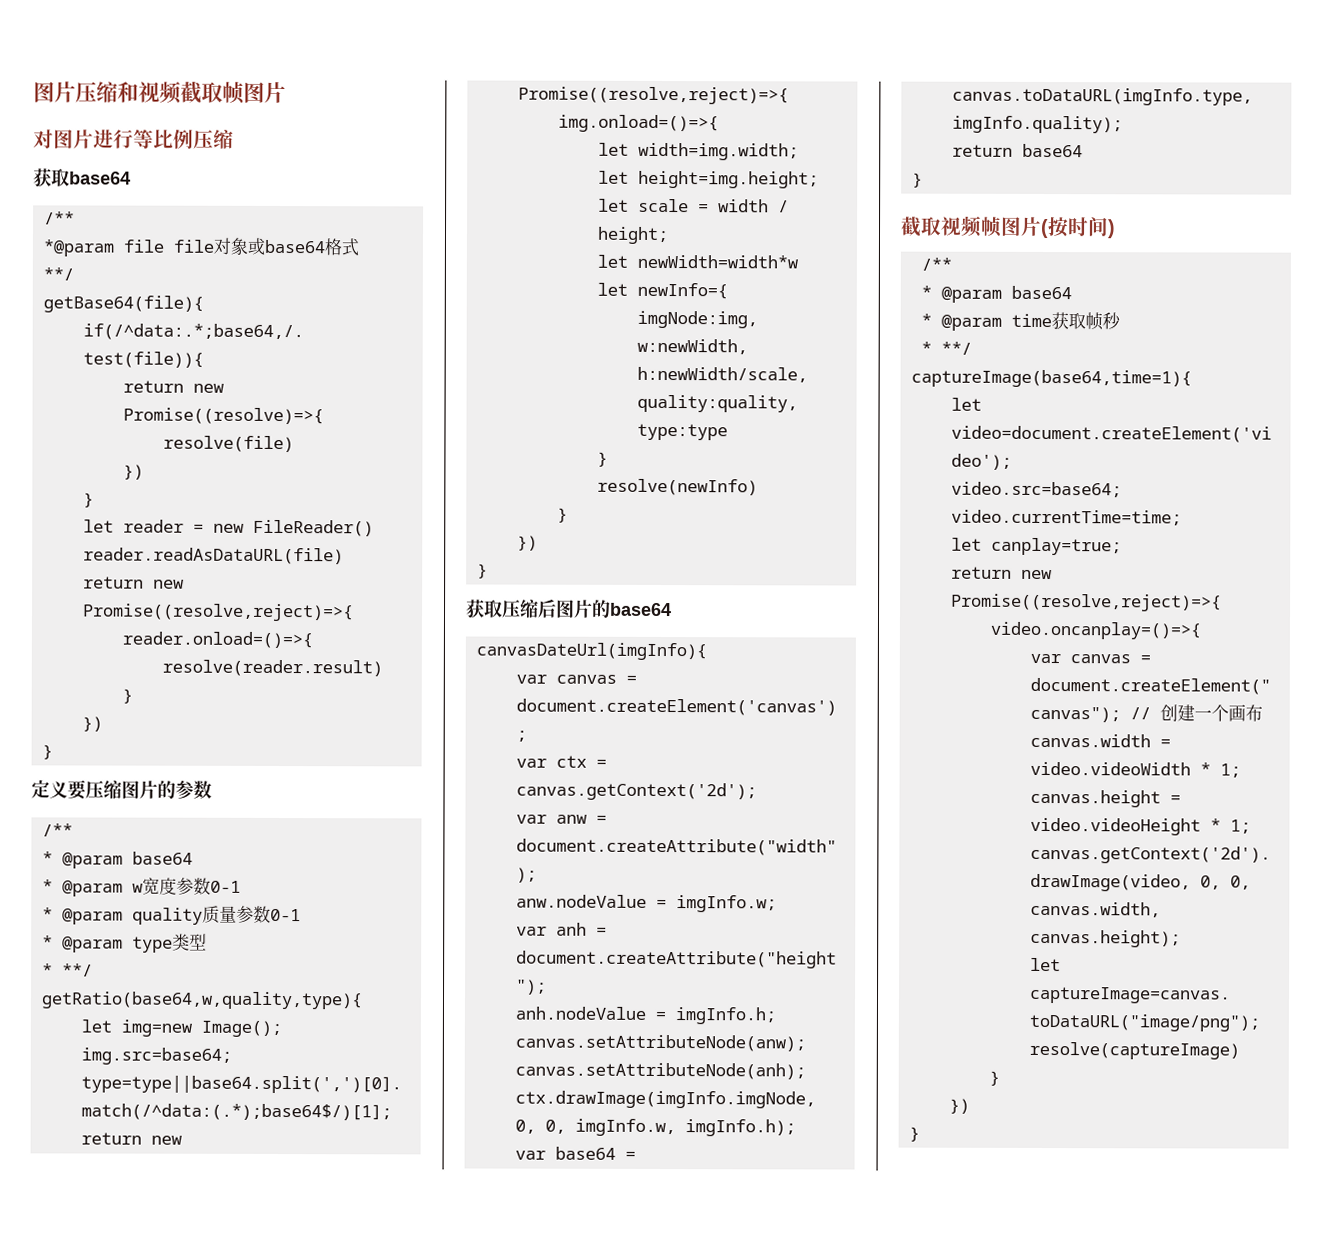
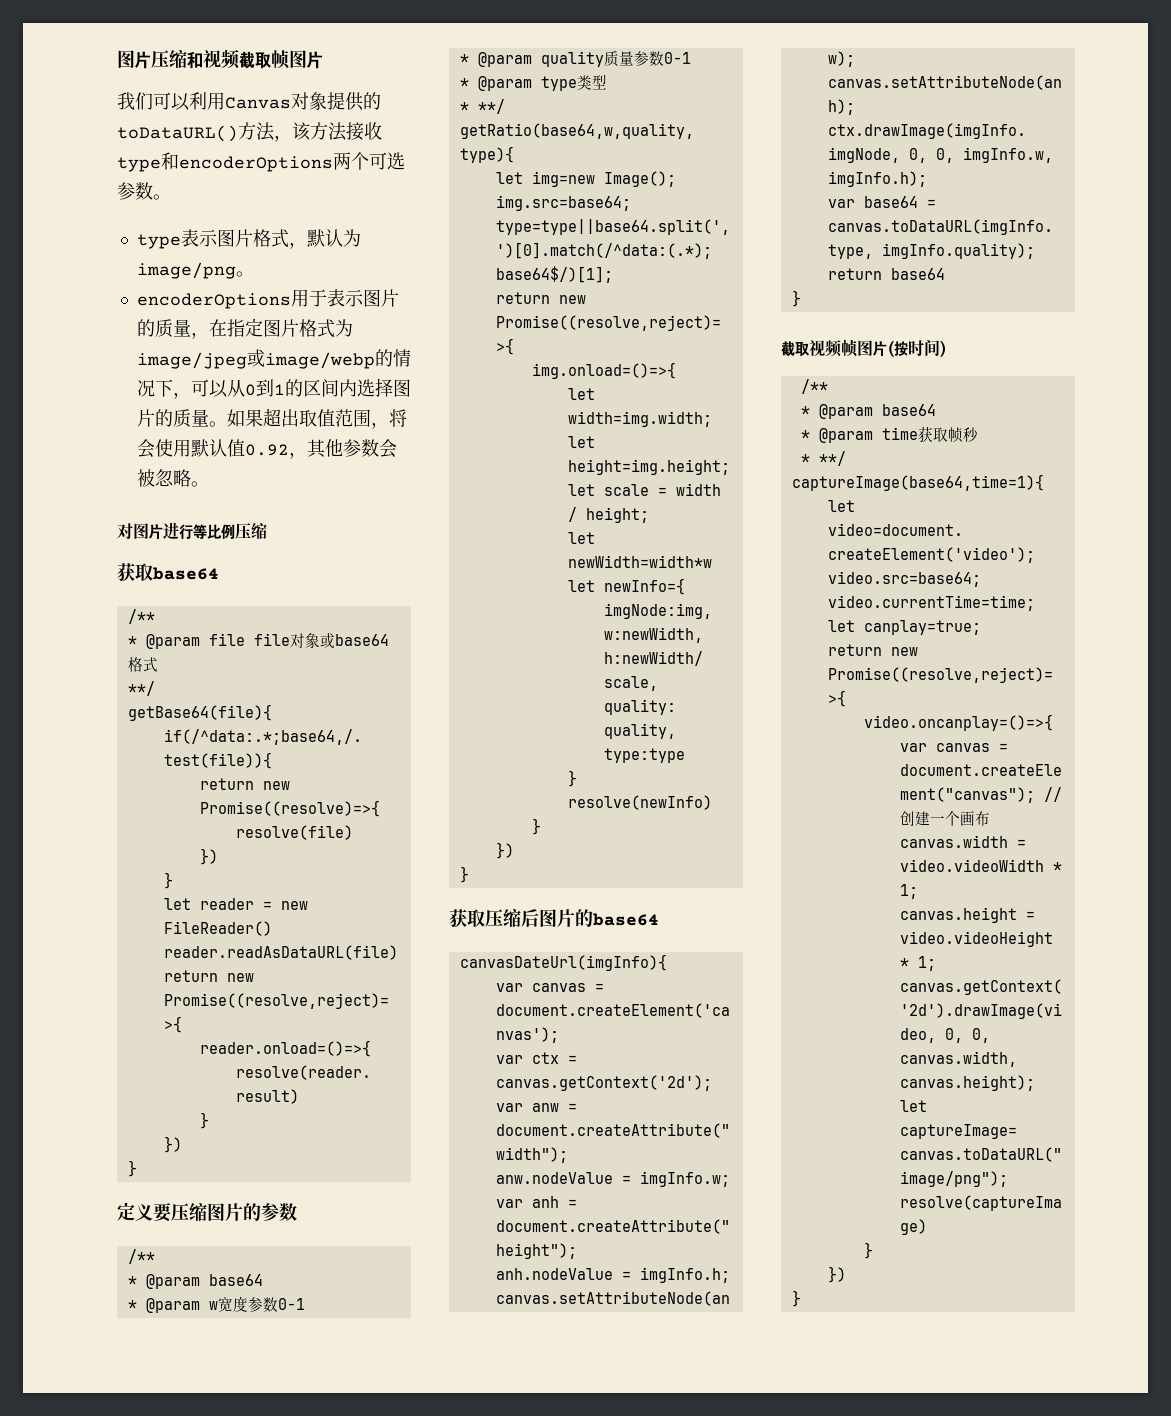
+ 我们可以利用Canvas对象提供的toDataURL()方法，该方法接收type和encoderOptions两个可选参数。
+ type表示图片格式，默认为image/png。
+ encoderOptions用于表示图片的质量，在指定图片格式为image/jpeg或image/webp的情况下，可以从0到1的区间内选择图片的质量。如果超出取值范围，将会使用默认值0.92，其他参数会被忽略。
- *@param file file对象或base64格式
+ * @param file file对象或base64格式

